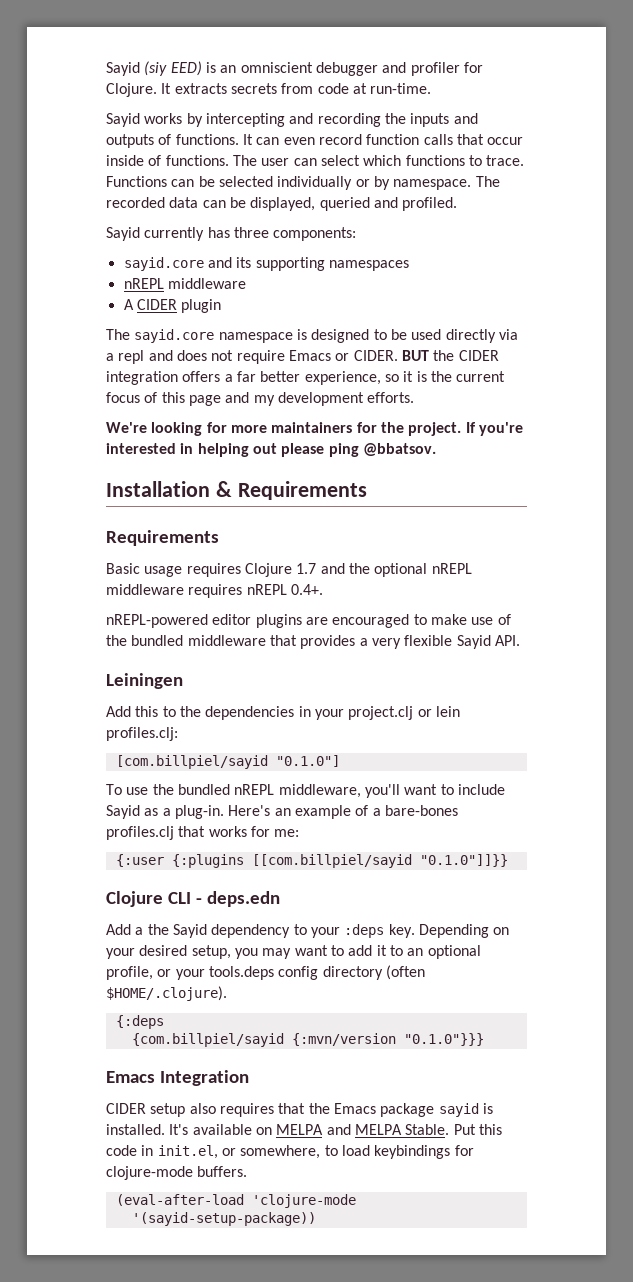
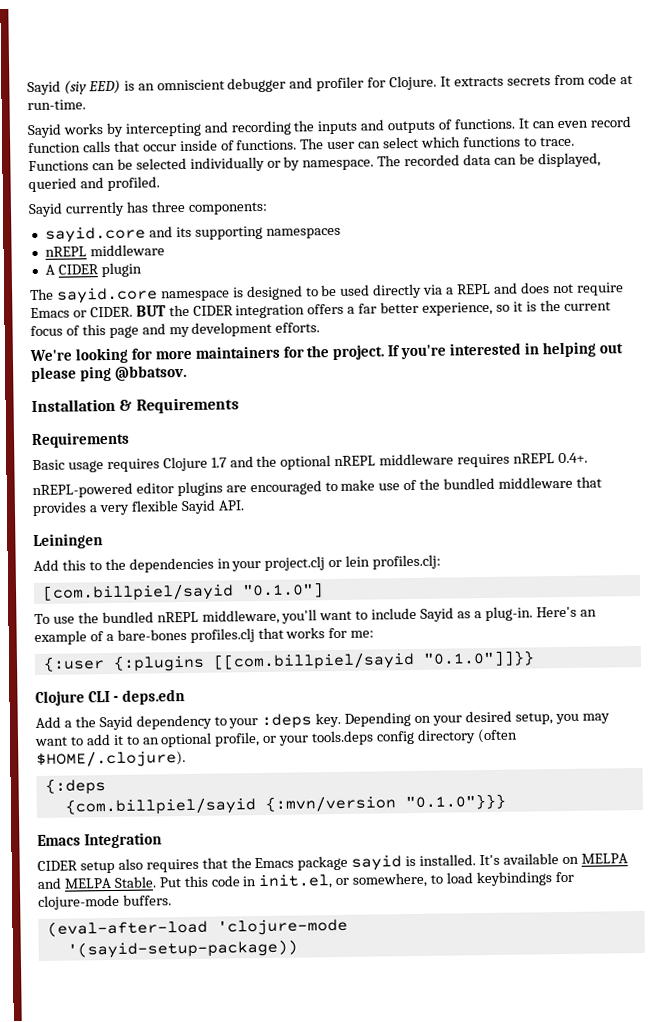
- The sayid.core namespace is designed to be used directly via a repl and does not require Emacs or CIDER.
+ The sayid.core namespace is designed to be used directly via a REPL and does not require Emacs or CIDER.

